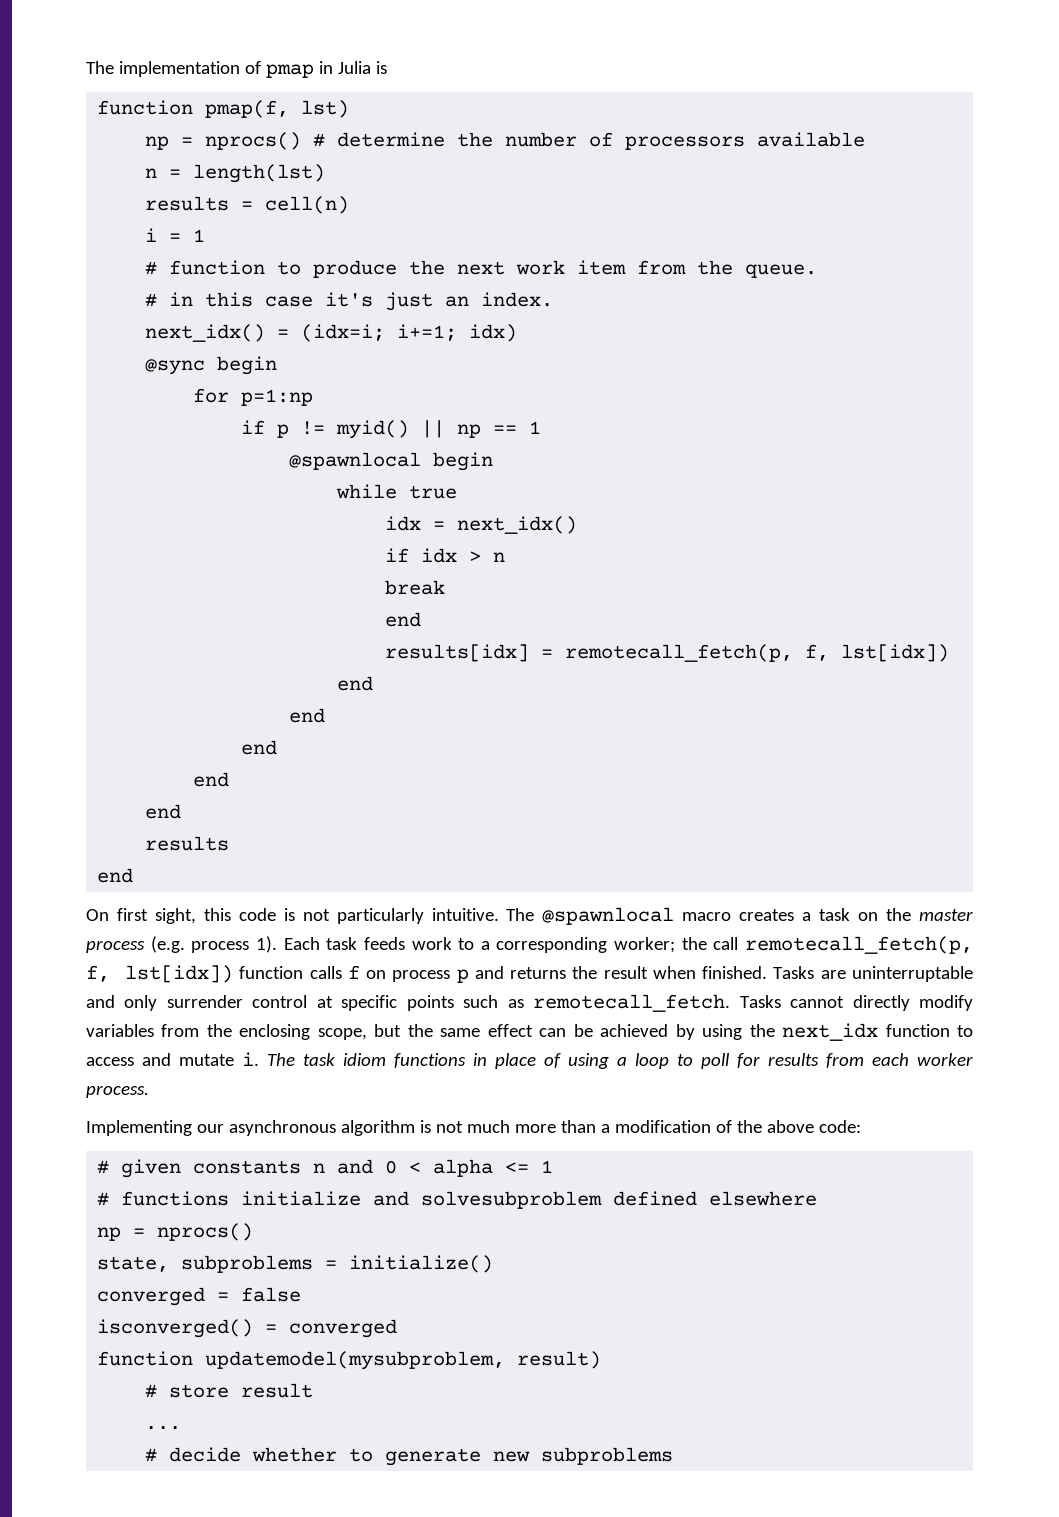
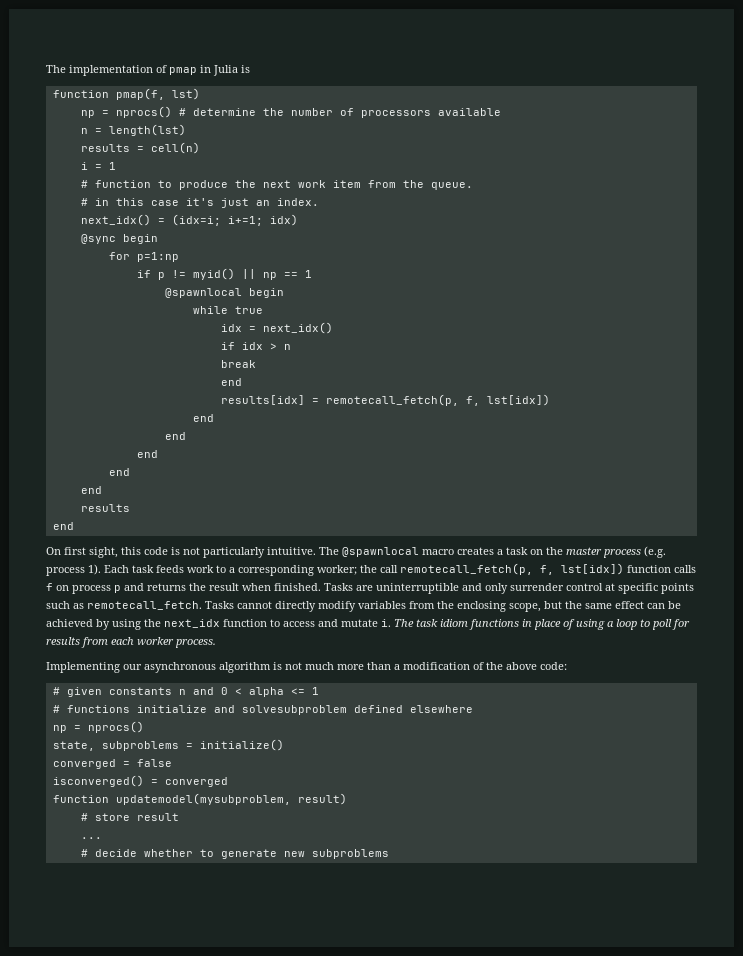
- Tasks are uninterruptable and only surrender control at specific points such as remotecall_fetch.
+ Tasks are uninterruptible and only surrender control at specific points such as remotecall_fetch.

